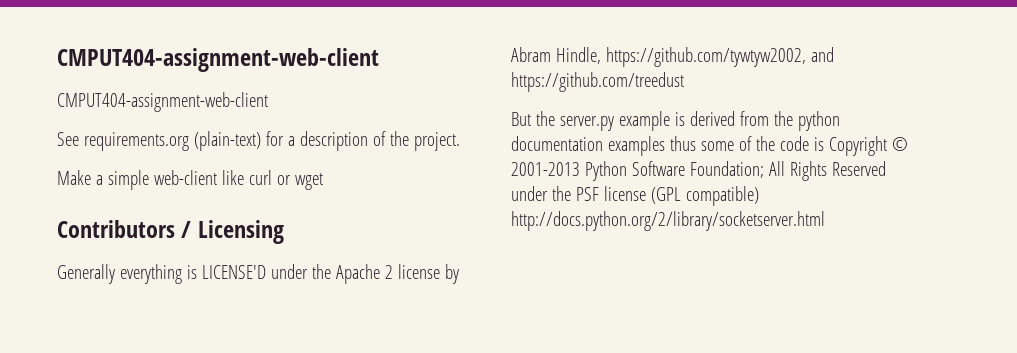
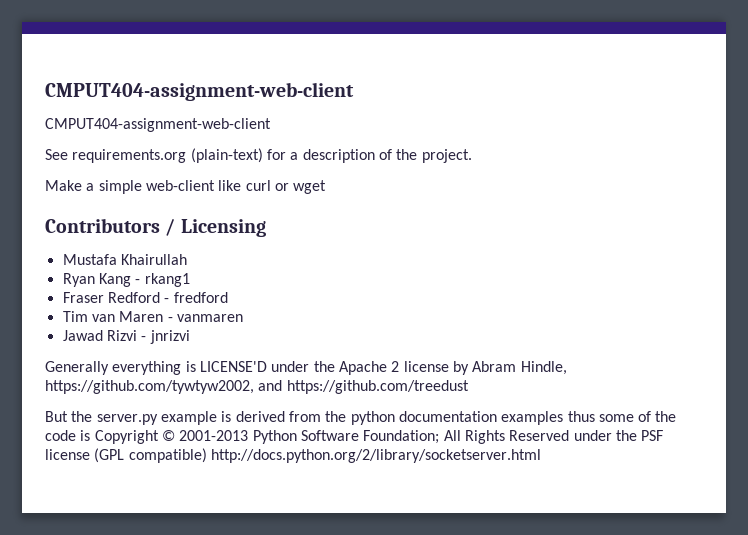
+ Mustafa Khairullah
+ Ryan Kang - rkang1
+ Fraser Redford - fredford
+ Tim van Maren - vanmaren
+ Jawad Rizvi - jnrizvi

